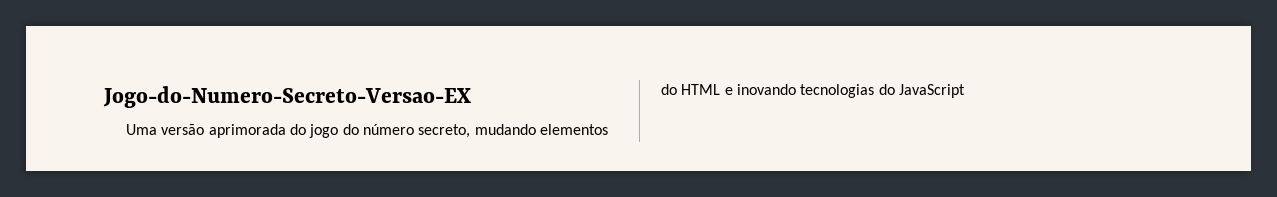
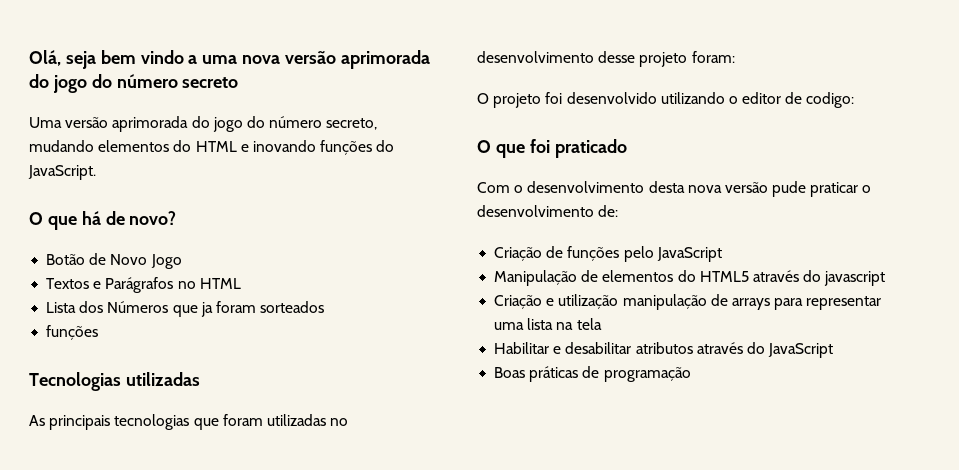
- Jogo-do-Numero-Secreto-Versao-EX
+ Olá, seja bem vindo a uma nova versão aprimorada do jogo do número secreto
- Uma versão aprimorada do jogo do número secreto, mudando elementos do HTML e inovando tecnologias do JavaScript
+ Uma versão aprimorada do jogo do número secreto, mudando elementos do HTML e inovando funções do JavaScript.
+ O que há de novo?
+ Botão de Novo Jogo
+ Textos e Parágrafos no HTML
+ Lista dos Números que ja foram sorteados
+ funções
+ Tecnologias utilizadas
+ As principais tecnologias que foram utilizadas no desenvolvimento desse projeto foram:
+ O projeto foi desenvolvido utilizando o editor de codigo:
+ O que foi praticado
+ Com o desenvolvimento desta nova versão pude praticar o desenvolvimento de:
+ Criação de funções pelo JavaScript
+ Manipulação de elementos do HTML5 através do javascript
+ Criação e utilização manipulação de arrays para representar uma lista na tela
+ Habilitar e desabilitar atributos através do JavaScript
+ Boas práticas de programação

